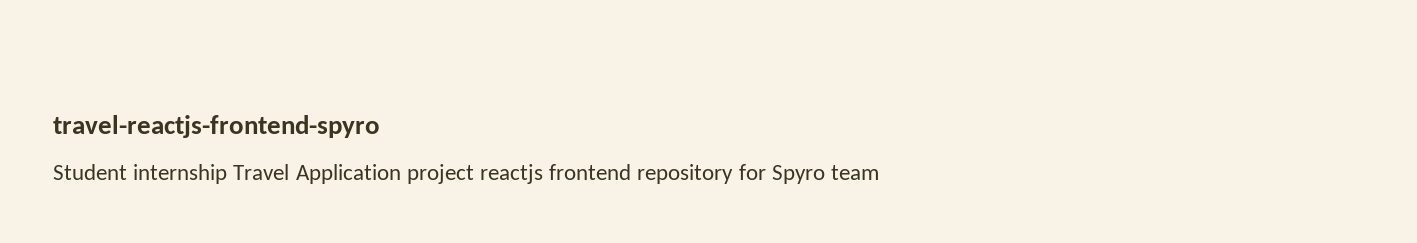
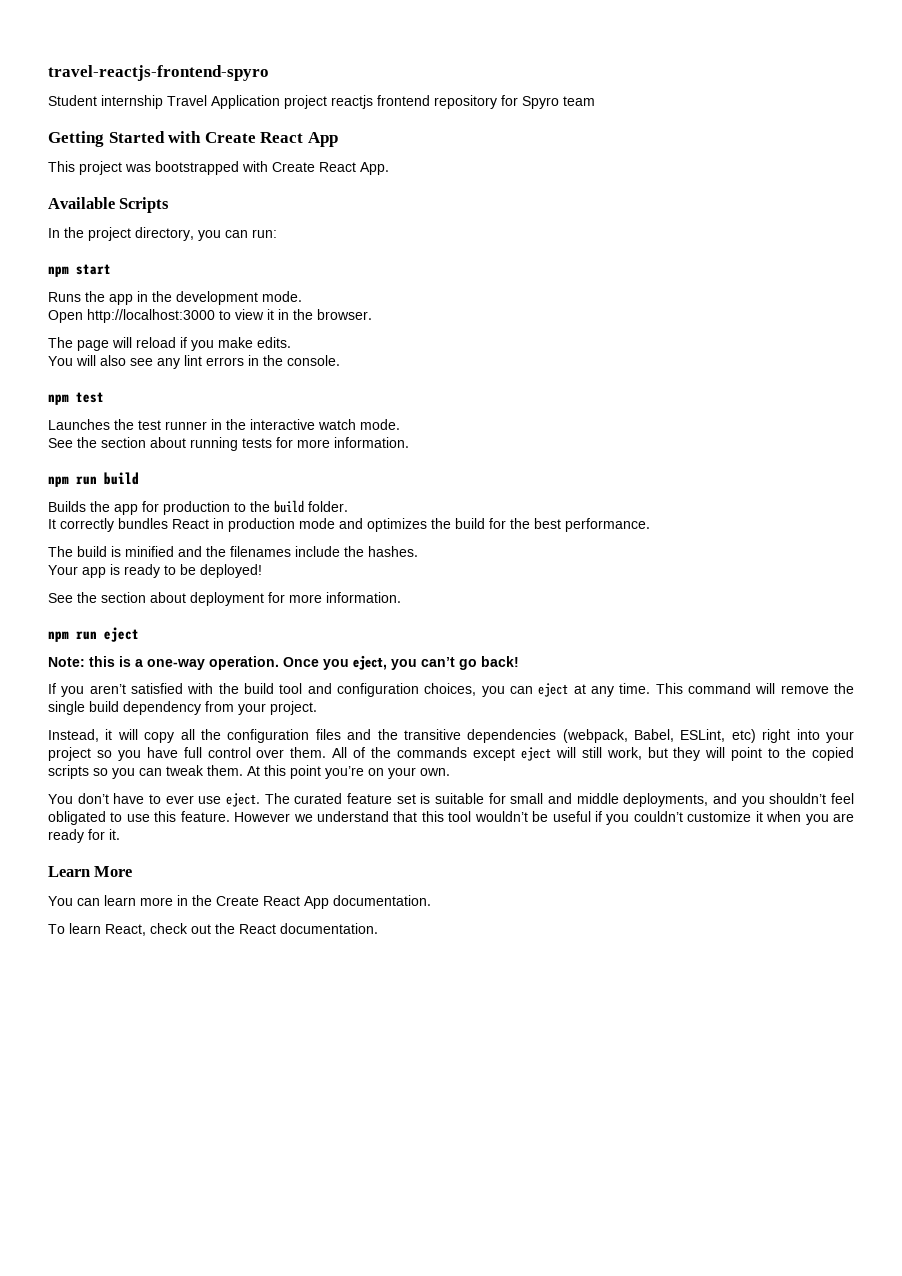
+ Getting Started with Create React App
+ This project was bootstrapped with Create React App.
+ Available Scripts
+ In the project directory, you can run:
+ npm start
+ Runs the app in the development mode.
+ Open http://localhost:3000 to view it in the browser.
+ The page will reload if you make edits.
+ You will also see any lint errors in the console.
+ npm test
+ Launches the test runner in the interactive watch mode.
+ See the section about running tests for more information.
+ npm run build
+ Builds the app for production to the build folder.
+ It correctly bundles React in production mode and optimizes the build for the best performance.
+ The build is minified and the filenames include the hashes.
+ Your app is ready to be deployed!
+ See the section about deployment for more information.
+ npm run eject
+ Note: this is a one-way operation. Once you eject, you can’t go back!
+ If you aren’t satisfied with the build tool and configuration choices, you can eject at any time. This command will remove the single build dependency from your project.
+ Instead, it will copy all the configuration files and the transitive dependencies (webpack, Babel, ESLint, etc) right into your project so you have full control over them. All of the commands except eject will still work, but they will point to the copied scripts so you can tweak them. At this point you’re on your own.
+ You don’t have to ever use eject. The curated feature set is suitable for small and middle deployments, and you shouldn’t feel obligated to use this feature. However we understand that this tool wouldn’t be useful if you couldn’t customize it when you are ready for it.
+ Learn More
+ You can learn more in the Create React App documentation.
+ To learn React, check out the React documentation.

